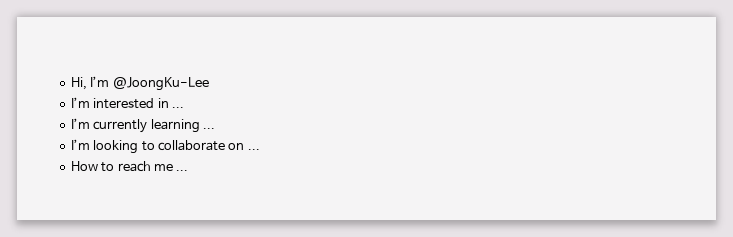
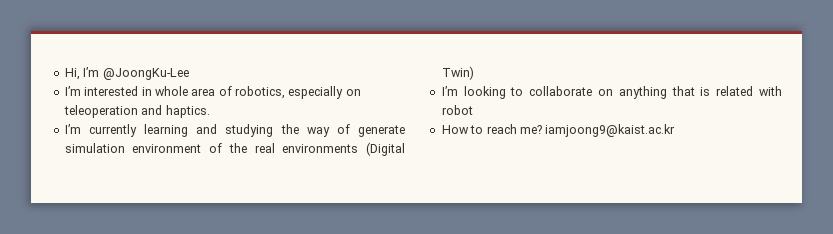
- I’m interested in ...
- I’m currently learning ...
+ I’m interested in whole area of robotics, especially on teleoperation and haptics.
+ I’m currently learning and studying the way of generate simulation environment of the real environments (Digital Twin)
- I’m looking to collaborate on ...
+ I’m looking to collaborate on anything that is related with robot
- How to reach me ...
+ How to reach me? iamjoong9@kaist.ac.kr

